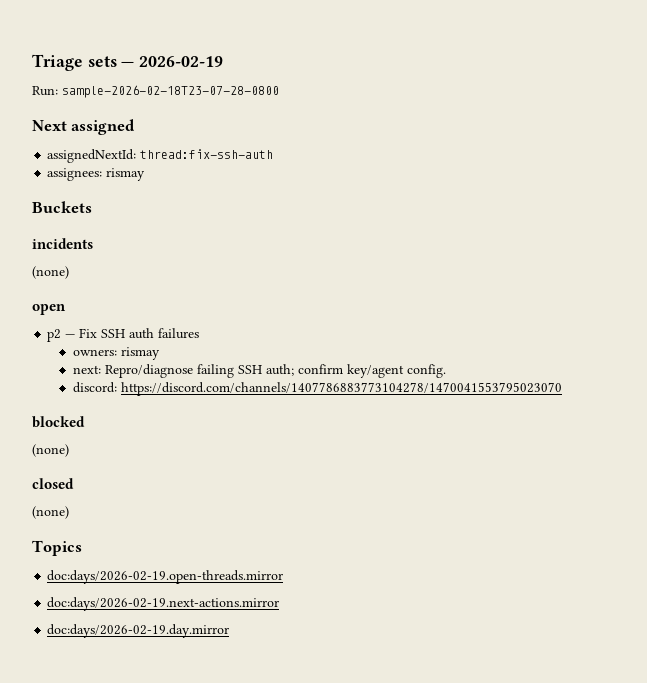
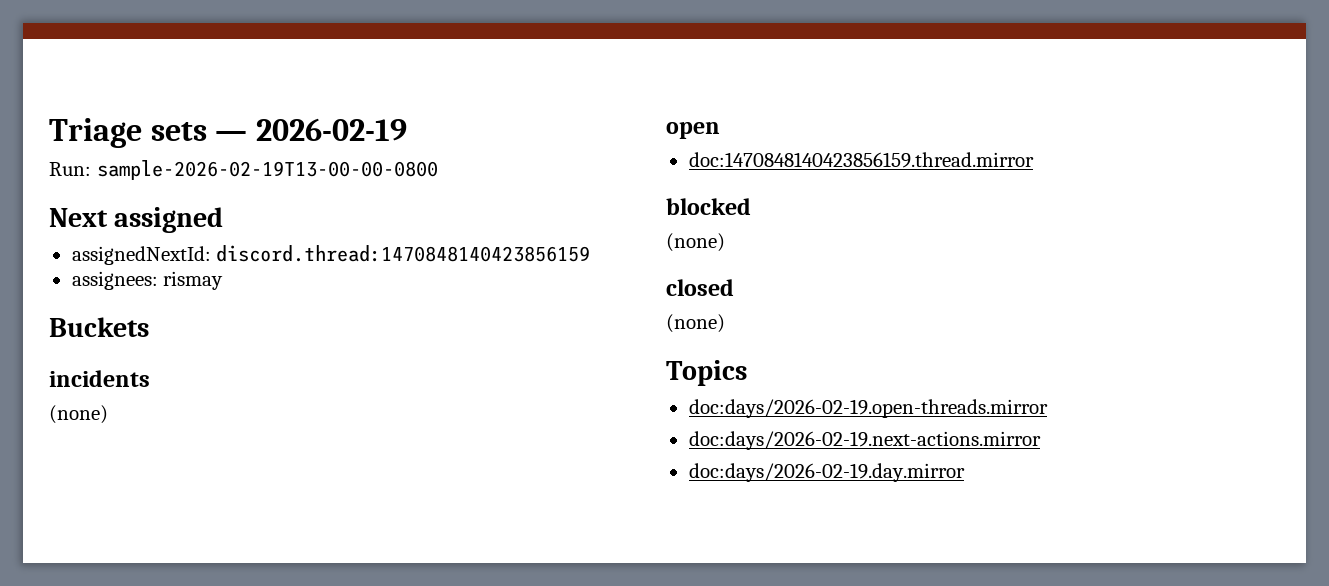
- Run: sample-2026-02-18T23-07-28-0800
+ Run: sample-2026-02-19T13-00-00-0800
- assignedNextId: thread:fix-ssh-auth
+ assignedNextId: discord.thread:1470848140423856159
- p2 — Fix SSH auth failures
- owners: rismay
- next: Repro/diagnose failing SSH auth; confirm key/agent config.
- discord: https://discord.com/channels/1407786883773104278/1470041553795023070
+ doc:1470848140423856159.thread.mirror

